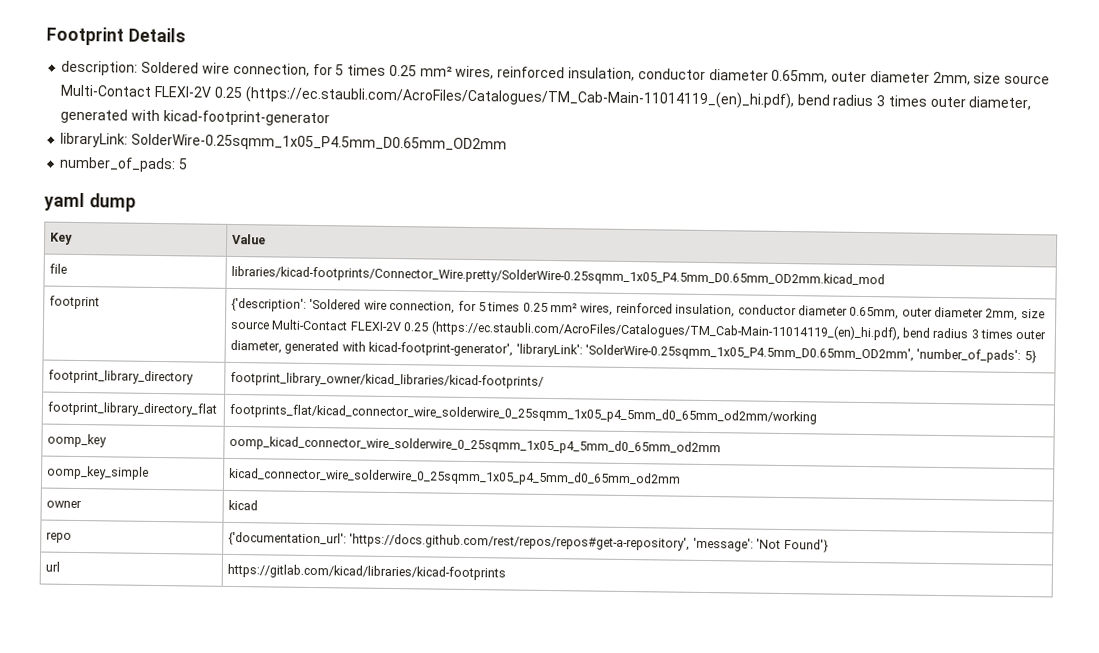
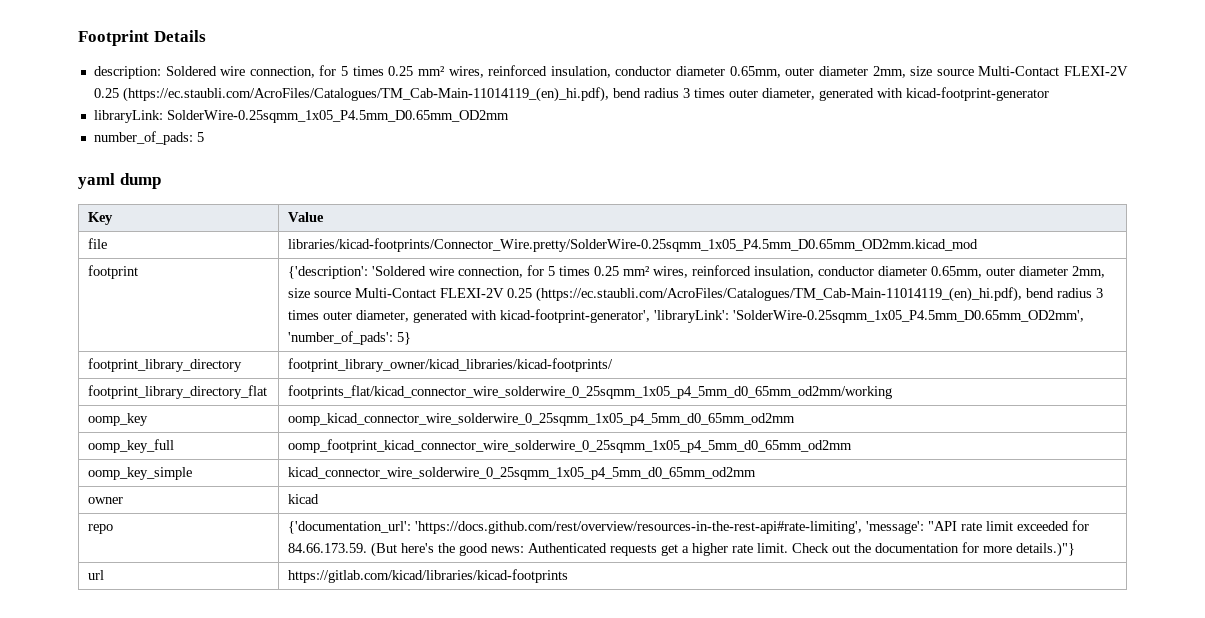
+ oomp_key_full | oomp_footprint_kicad_connector_wire_solderwire_0_25sqmm_1x05_p4_5mm_d0_65mm_od2mm
- repo | {'documentation_url': 'https://docs.github.com/rest/repos/repos#get-a-repository', 'message': 'Not Found'}
+ repo | {'documentation_url': 'https://docs.github.com/rest/overview/resources-in-the-rest-api#rate-limiting', 'message': "API rate limit exceeded for 84.66.173.59. (But here's the good news: Authenticated requests get a higher rate limit. Check out the documentation for more details.)"}

